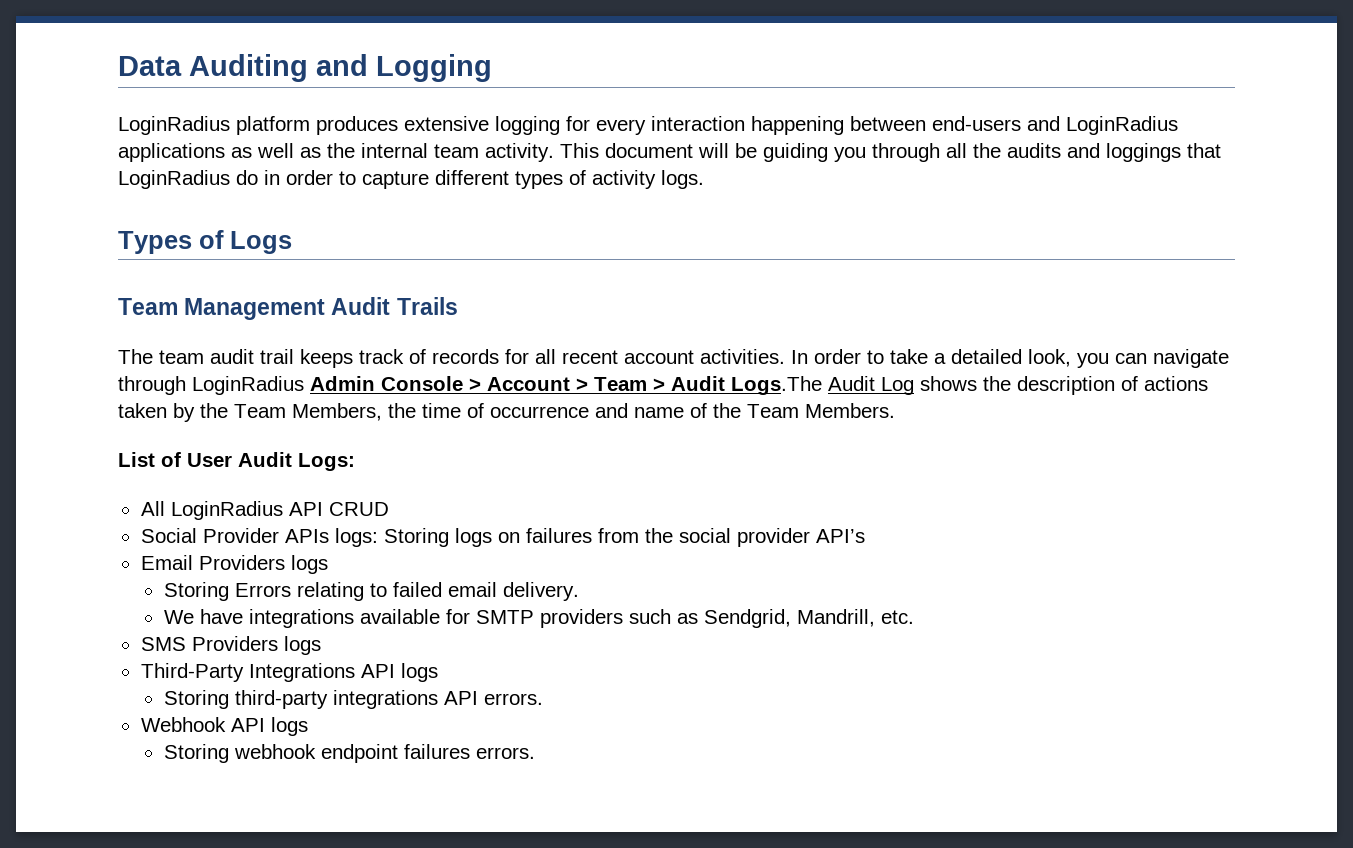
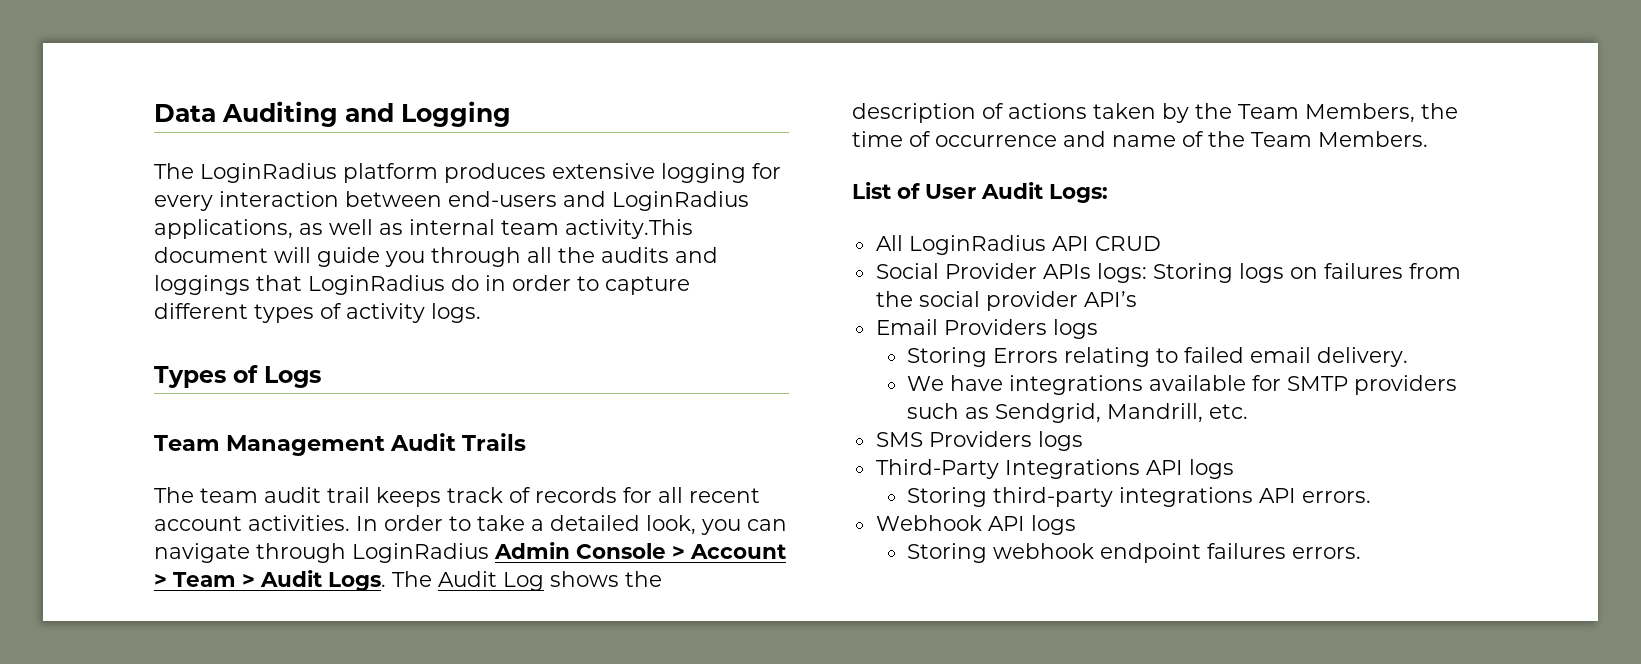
- LoginRadius platform produces extensive logging for every interaction happening between end-users and LoginRadius applications as well as the internal team activity. This document will be guiding you through all the audits and loggings that LoginRadius do in order to capture different types of activity logs.
+ The LoginRadius platform produces extensive logging for every interaction between end-users and LoginRadius applications, as well as internal team activity.This document will guide you through all the audits and loggings that LoginRadius do in order to capture different types of activity logs.
- In order to take a detailed look, you can navigate through LoginRadius Admin Console > Account > Team > Audit Logs.The Audit Log shows the description of actions taken by the Team Members, the time of occurrence and name of the Team Members.
+ In order to take a detailed look, you can navigate through LoginRadius Admin Console > Account > Team > Audit Logs. The Audit Log shows the description of actions taken by the Team Members, the time of occurrence and name of the Team Members.

